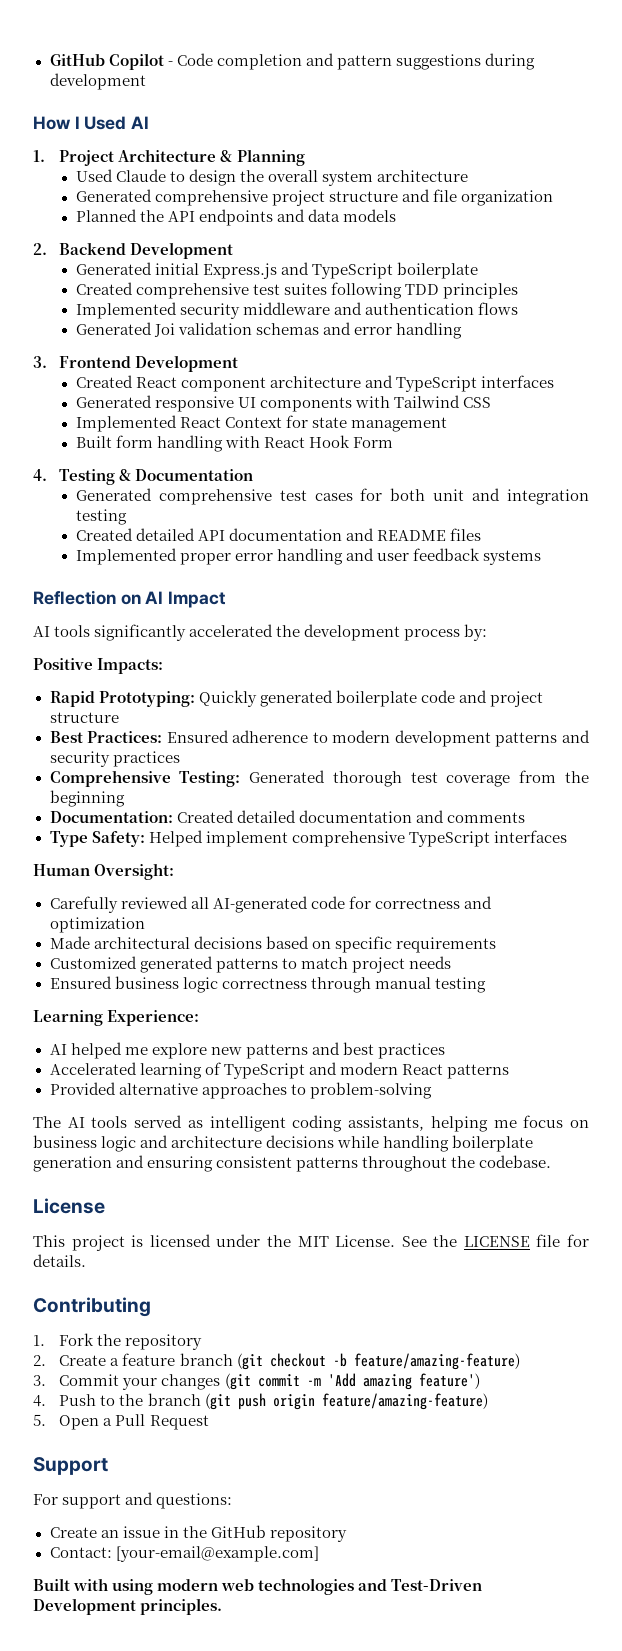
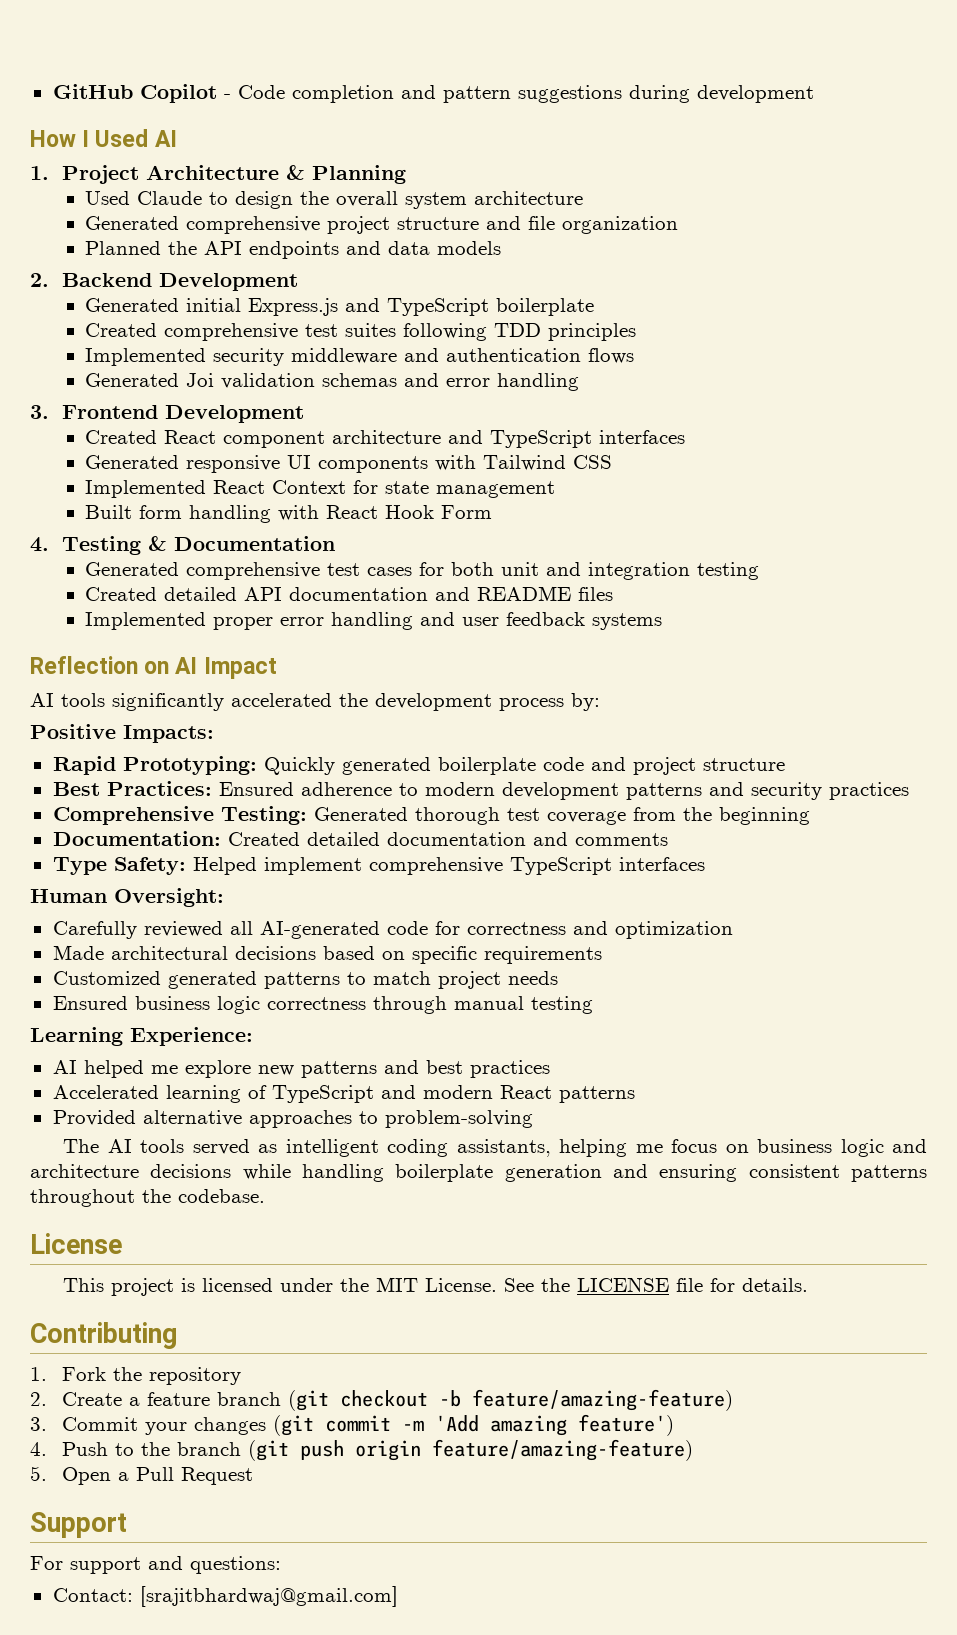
- Create an issue in the GitHub repository
- Contact: [your-email@example.com]
- Built with using modern web technologies and Test-Driven Development principles.
+ Contact: [srajitbhardwaj@gmail.com]

